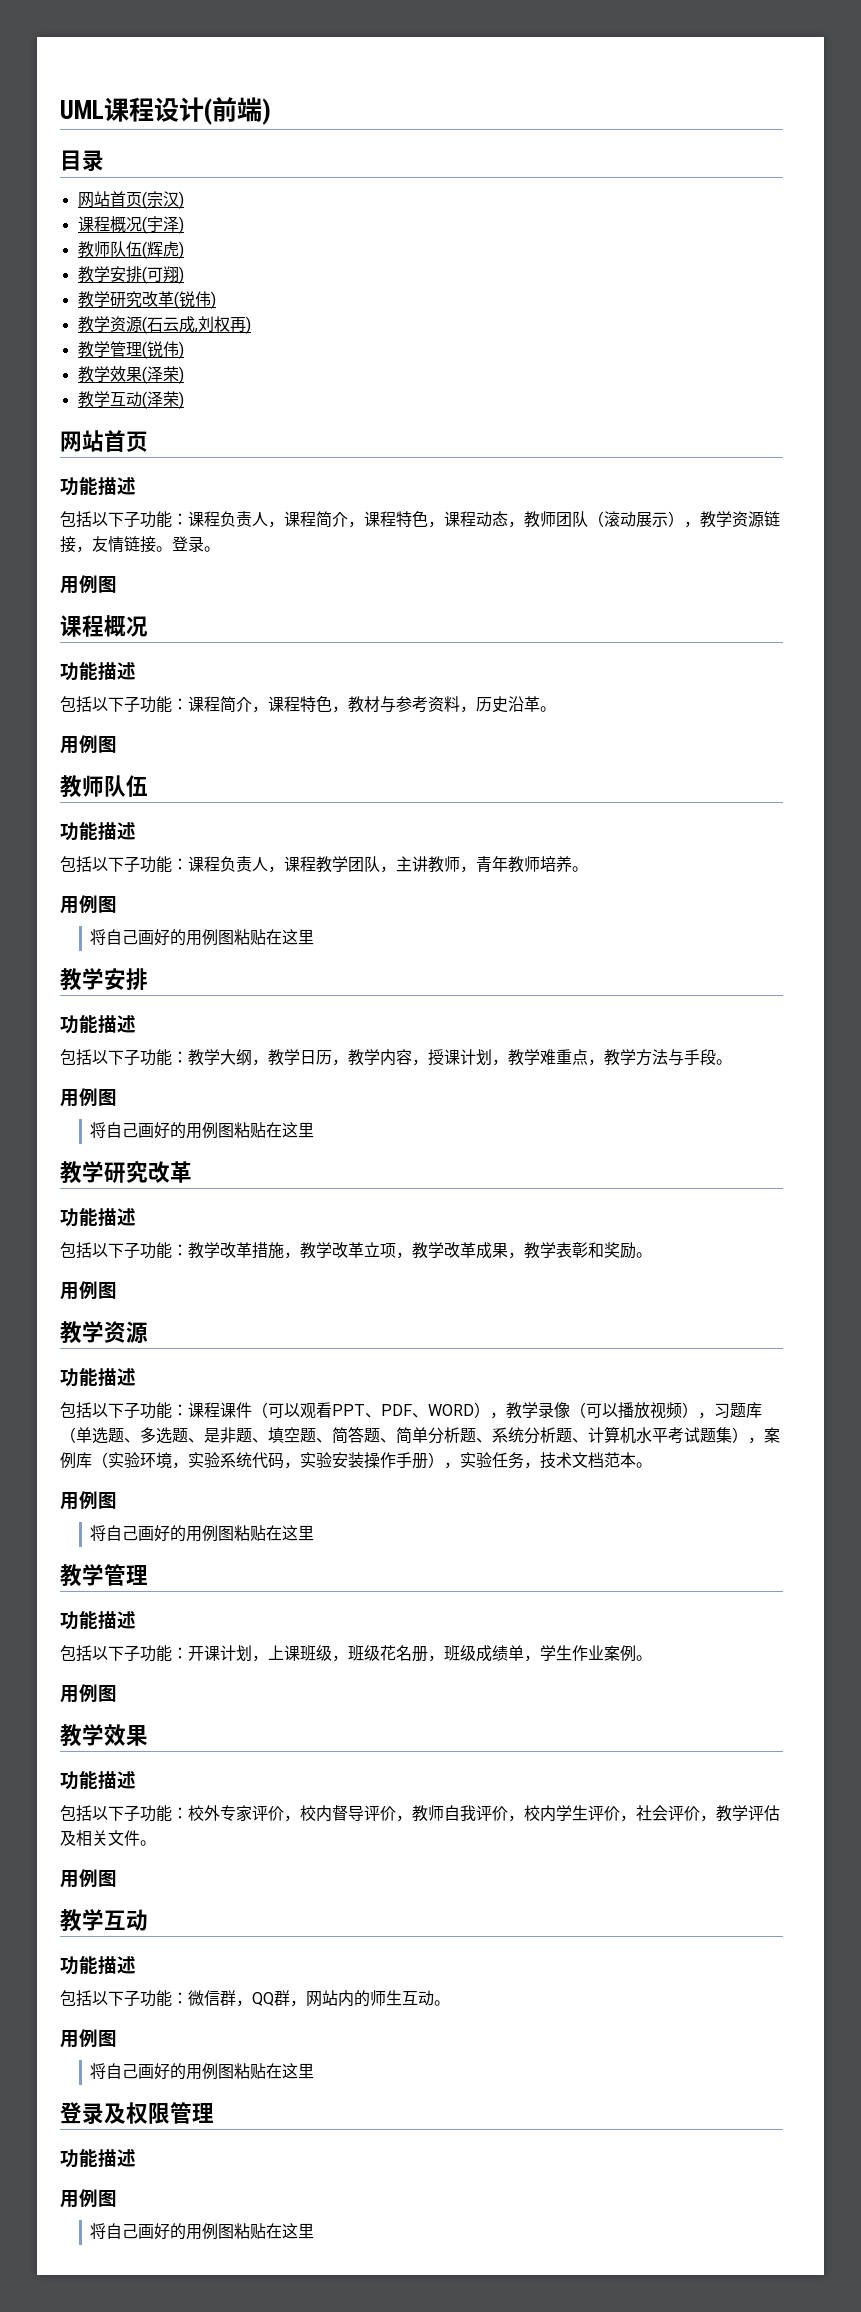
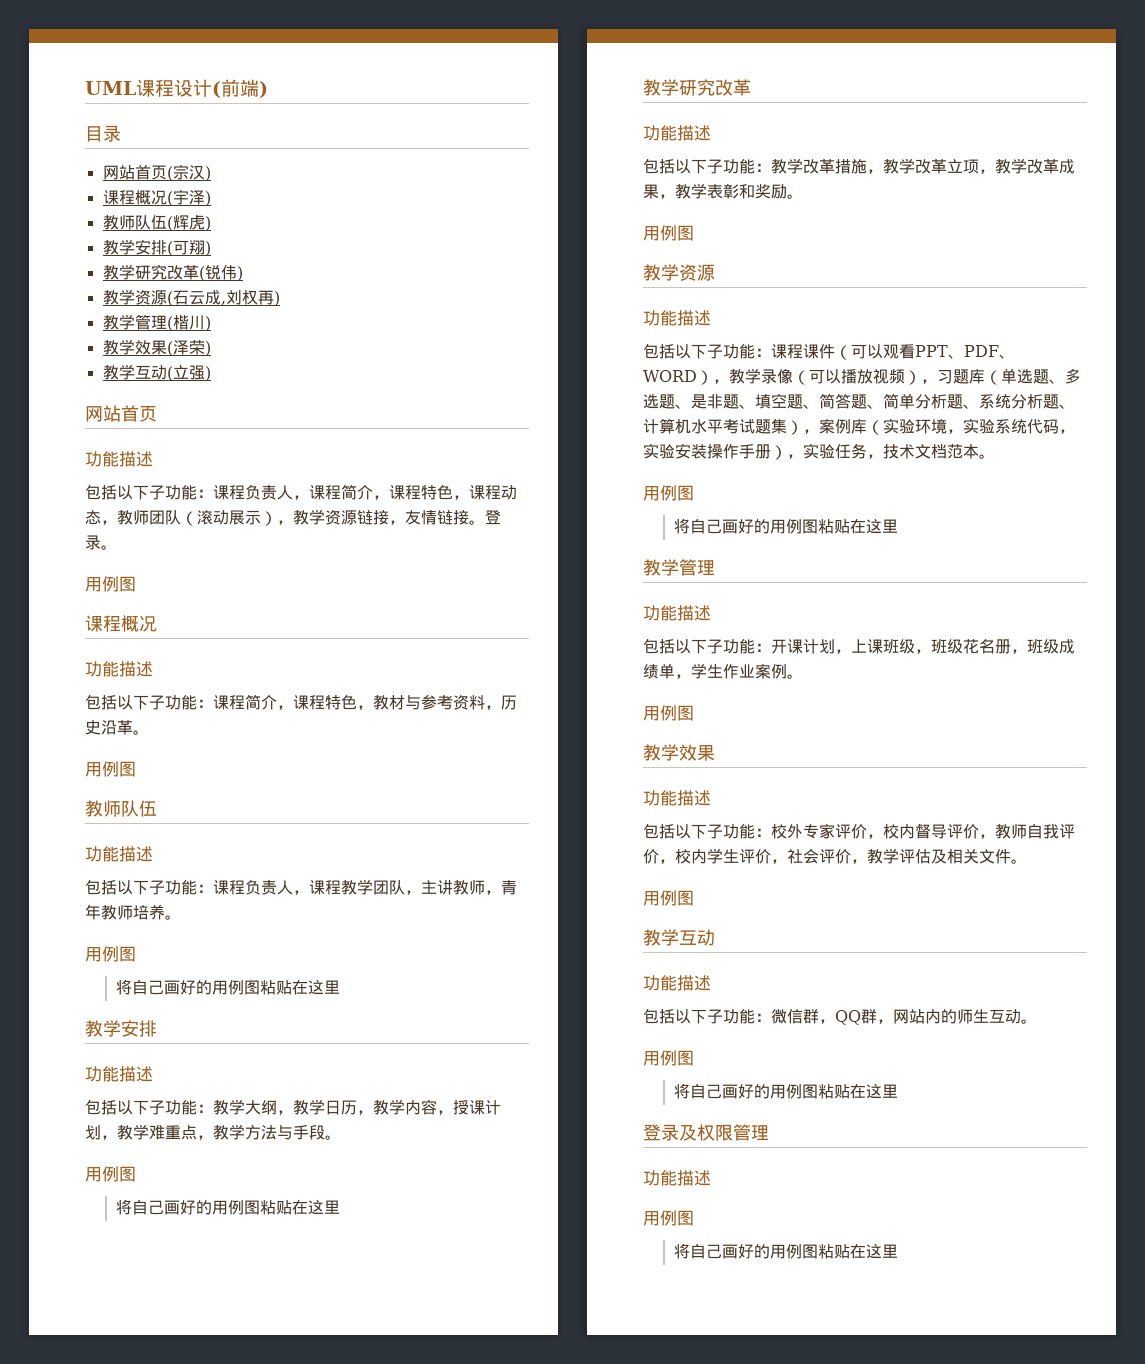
- 教学管理(锐伟)
+ 教学管理(楷川)
- 教学互动(泽荣)
+ 教学互动(立强)

